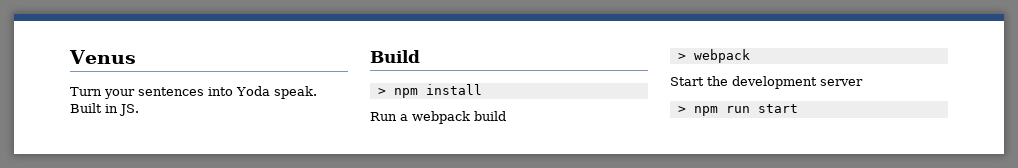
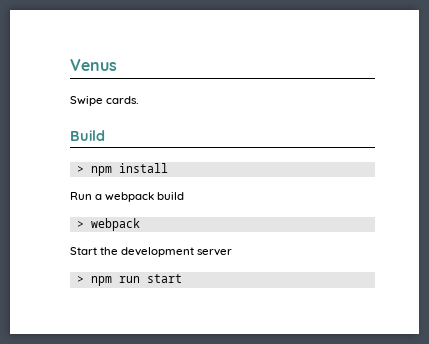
- Turn your sentences into Yoda speak. Built in JS.
+ Swipe cards.

